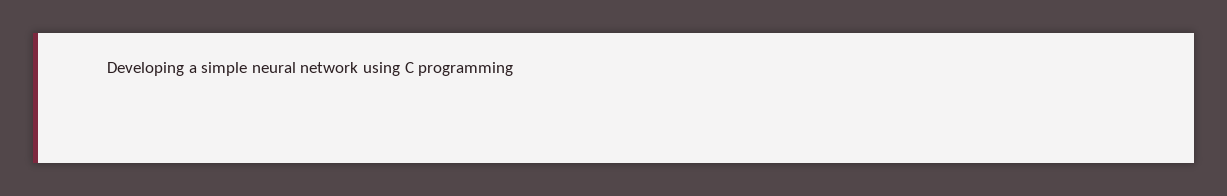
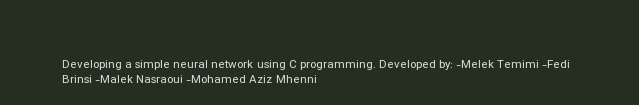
- Developing a simple neural network using C programming
+ Developing a simple neural network using C programming. Developed by: -Melek Temimi -Fedi Brinsi -Malek Nasraoui -Mohamed Aziz Mhenni

